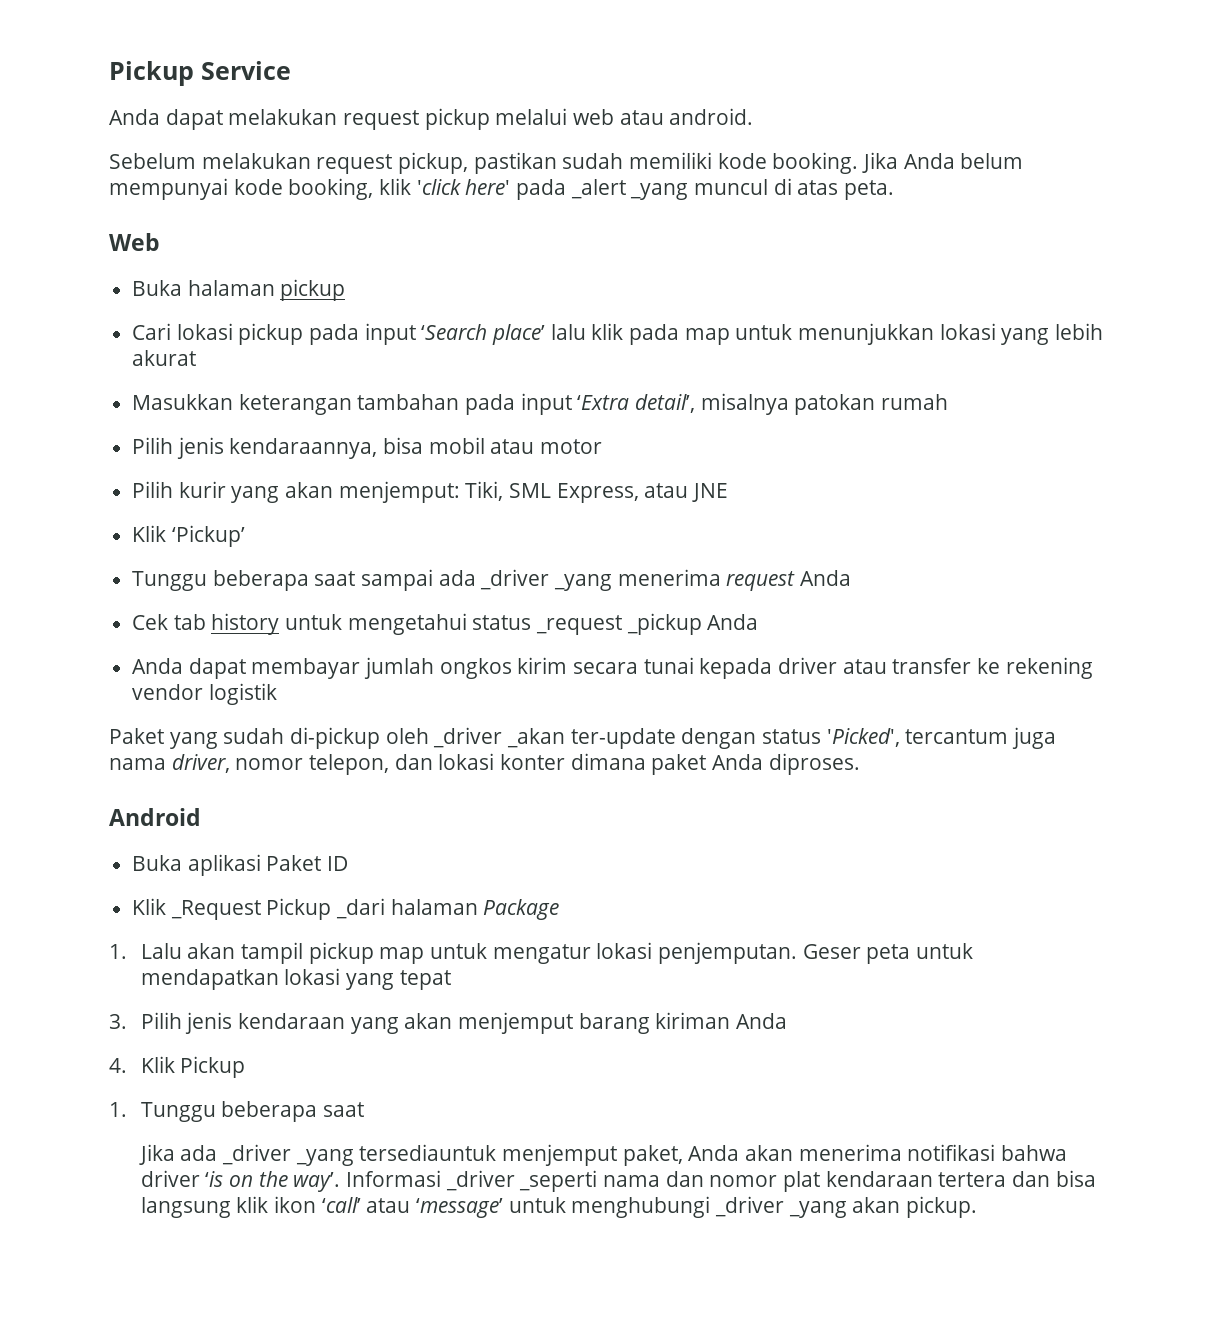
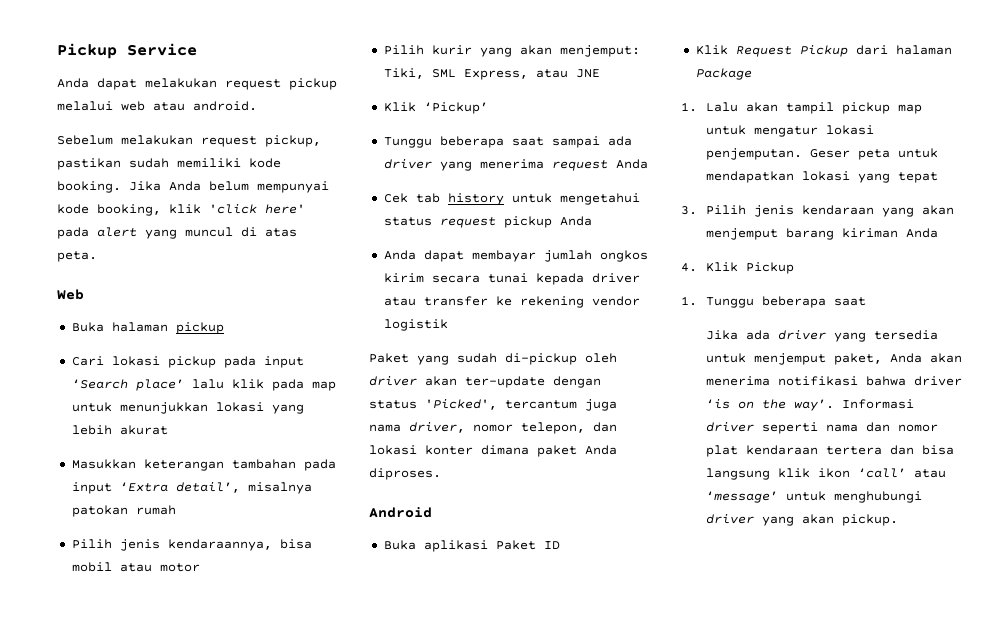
- Jika Anda belum mempunyai kode booking, klik 'click here' pada _alert _yang muncul di atas peta.
+ Jika Anda belum mempunyai kode booking, klik 'click here' pada alert yang muncul di atas peta.
- Tunggu beberapa saat sampai ada _driver _yang menerima request Anda
+ Tunggu beberapa saat sampai ada driver yang menerima request Anda
- Cek tab history untuk mengetahui status _request _pickup Anda
+ Cek tab history untuk mengetahui status request pickup Anda
- Paket yang sudah di-pickup oleh _driver _akan ter-update dengan status 'Picked', tercantum juga nama driver, nomor telepon, dan lokasi konter dimana paket Anda diproses.
+ Paket yang sudah di-pickup oleh driver akan ter-update dengan status 'Picked', tercantum juga nama driver, nomor telepon, dan lokasi konter dimana paket Anda diproses.
- Klik _Request Pickup _dari halaman Package
+ Klik Request Pickup dari halaman Package
- Jika ada _driver _yang tersediauntuk menjemput paket, Anda akan menerima notifikasi bahwa driver ‘is on the way’.
+ Jika ada driver yang tersedia untuk menjemput paket, Anda akan menerima notifikasi bahwa driver ‘is on the way’.
- Informasi _driver _seperti nama dan nomor plat kendaraan tertera dan bisa langsung klik ikon ‘call’ atau ‘message’ untuk menghubungi _driver _yang akan pickup.
+ Informasi driver seperti nama dan nomor plat kendaraan tertera dan bisa langsung klik ikon ‘call’ atau ‘message’ untuk menghubungi driver yang akan pickup.

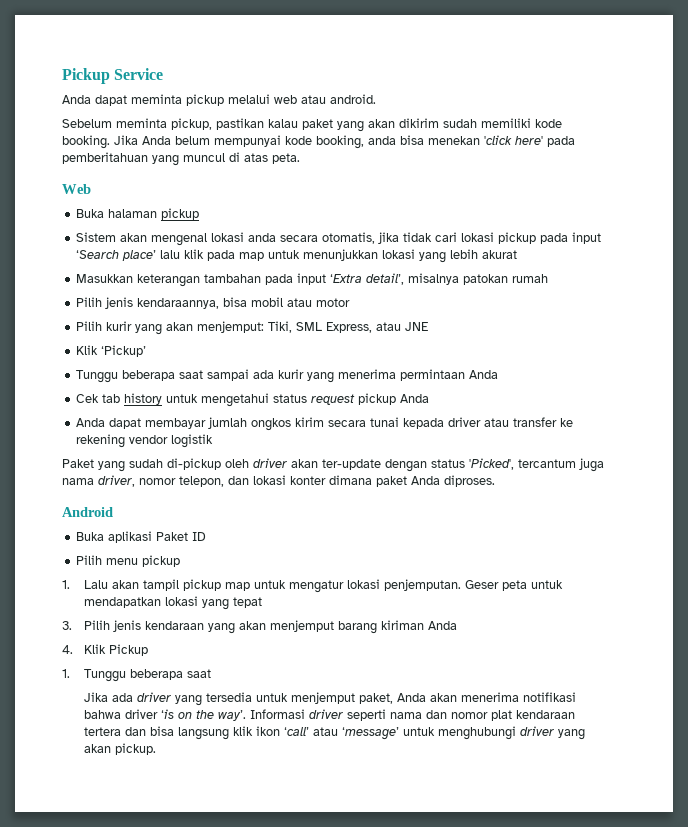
- Anda dapat melakukan request pickup melalui web atau android.
+ Anda dapat meminta pickup melalui web atau android.
- Sebelum melakukan request pickup, pastikan sudah memiliki kode booking.
+ Sebelum meminta pickup, pastikan kalau paket yang akan dikirim sudah memiliki kode booking.
- Jika Anda belum mempunyai kode booking, klik 'click here' pada alert yang muncul di atas peta.
+ Jika Anda belum mempunyai kode booking, anda bisa menekan 'click here' pada pemberitahuan yang muncul di atas peta.
- Cari lokasi pickup pada input ‘Search place’ lalu klik pada map untuk menunjukkan lokasi yang lebih akurat
+ Sistem akan mengenal lokasi anda secara otomatis, jika tidak cari lokasi pickup pada input ‘Search place’ lalu klik pada map untuk menunjukkan lokasi yang lebih akurat
- Tunggu beberapa saat sampai ada driver yang menerima request Anda
+ Tunggu beberapa saat sampai ada kurir yang menerima permintaan Anda
- Klik Request Pickup dari halaman Package
+ Pilih menu pickup

